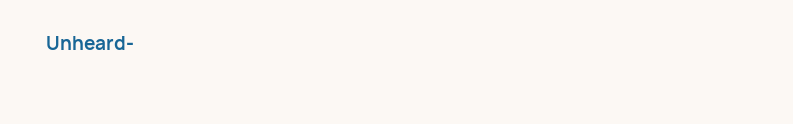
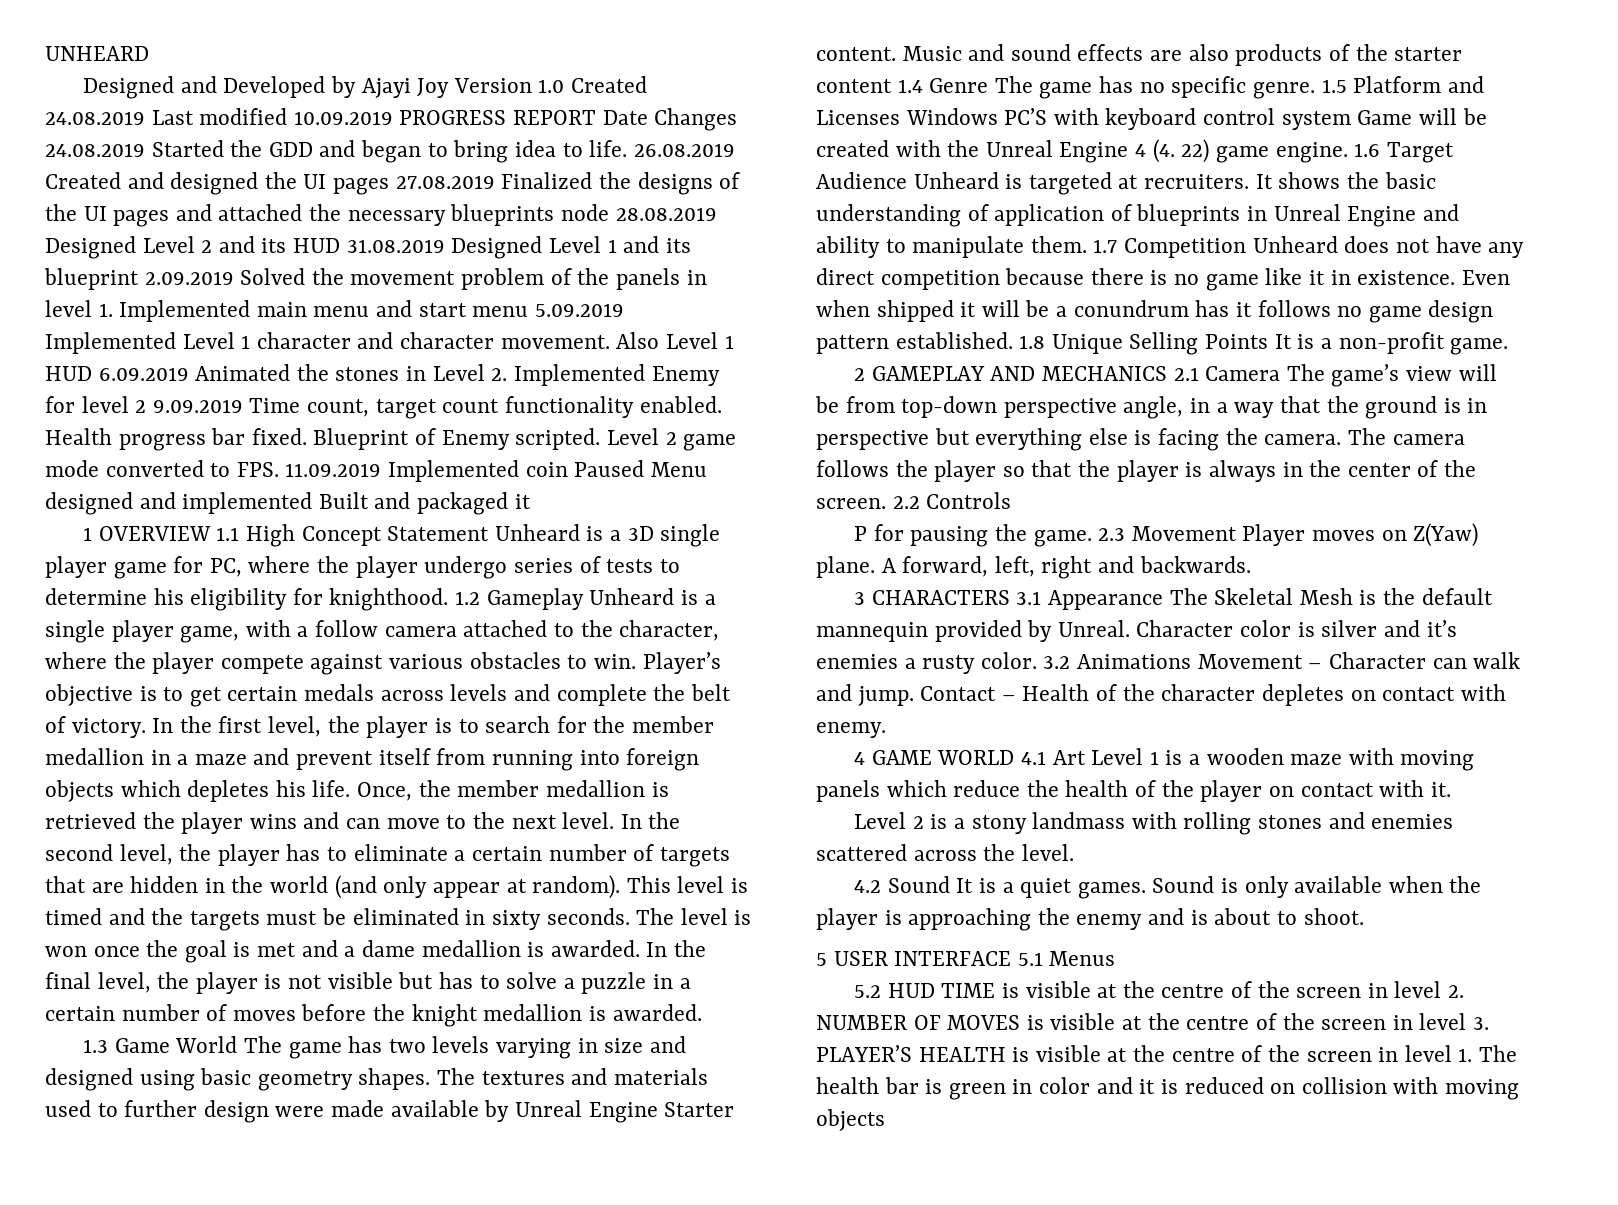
- Unheard-
+ UNHEARD
+ Designed and Developed by Ajayi Joy Version 1.0 Created 24.08.2019 Last modified 10.09.2019 PROGRESS REPORT Date Changes 24.08.2019 Started the GDD and began to bring idea to life. 26.08.2019 Created and designed the UI pages 27.08.2019 Finalized the designs of the UI pages and attached the necessary blueprints node 28.08.2019 Designed Level 2 and its HUD 31.08.2019 Designed Level 1 and its blueprint 2.09.2019 Solved the movement problem of the panels in level 1. Implemented main menu and start menu 5.09.2019 Implemented Level 1 character and character movement. Also Level 1 HUD 6.09.2019 Animated the stones in Level 2. Implemented Enemy for level 2 9.09.2019 Time count, target count functionality enabled. Health progress bar fixed. Blueprint of Enemy scripted. Level 2 game mode converted to FPS. 11.09.2019 Implemented coin Paused Menu designed and implemented Built and packaged it
+ 1 OVERVIEW 1.1 High Concept Statement Unheard is a 3D single player game for PC, where the player undergo series of tests to determine his eligibility for knighthood. 1.2 Gameplay Unheard is a single player game, with a follow camera attached to the character, where the player compete against various obstacles to win. Player’s objective is to get certain medals across levels and complete the belt of victory. In the first level, the player is to search for the member medallion in a maze and prevent itself from running into foreign objects which depletes his life. Once, the member medallion is retrieved the player wins and can move to the next level. In the second level, the player has to eliminate a certain number of targets that are hidden in the world (and only appear at random). This level is timed and the targets must be eliminated in sixty seconds. The level is won once the goal is met and a dame medallion is awarded. In the final level, the player is not visible but has to solve a puzzle in a certain number of moves before the knight medallion is awarded.
+ 1.3 Game World The game has two levels varying in size and designed using basic geometry shapes. The textures and materials used to further design were made available by Unreal Engine Starter content. Music and sound effects are also products of the starter content 1.4 Genre The game has no specific genre. 1.5 Platform and Licenses Windows PC’S with keyboard control system Game will be created with the Unreal Engine 4 (4. 22) game engine. 1.6 Target Audience Unheard is targeted at recruiters. It shows the basic understanding of application of blueprints in Unreal Engine and ability to manipulate them. 1.7 Competition Unheard does not have any direct competition because there is no game like it in existence. Even when shipped it will be a conundrum has it follows no game design pattern established. 1.8 Unique Selling Points It is a non-profit game.
+ 2 GAMEPLAY AND MECHANICS 2.1 Camera The game’s view will be from top-down perspective angle, in a way that the ground is in perspective but everything else is facing the camera. The camera follows the player so that the player is always in the center of the screen. 2.2 Controls
+ P for pausing the game. 2.3 Movement Player moves on Z(Yaw) plane. A forward, left, right and backwards.
+ 3 CHARACTERS 3.1 Appearance The Skeletal Mesh is the default mannequin provided by Unreal. Character color is silver and it’s enemies a rusty color. 3.2 Animations Movement – Character can walk and jump. Contact – Health of the character depletes on contact with enemy.
+ 4 GAME WORLD 4.1 Art Level 1 is a wooden maze with moving panels which reduce the health of the player on contact with it.
+ Level 2 is a stony landmass with rolling stones and enemies scattered across the level.
+ 4.2 Sound It is a quiet games. Sound is only available when the player is approaching the enemy and is about to shoot.
+ 5 USER INTERFACE 5.1 Menus
+ 5.2 HUD TIME is visible at the centre of the screen in level 2. NUMBER OF MOVES is visible at the centre of the screen in level 3. PLAYER’S HEALTH is visible at the centre of the screen in level 1. The health bar is green in color and it is reduced on collision with moving objects

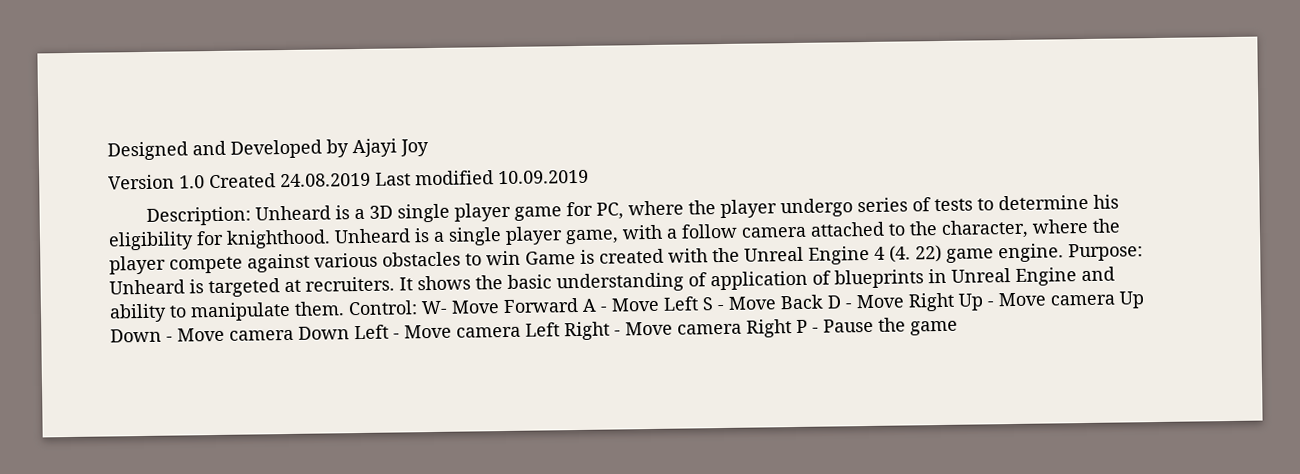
- UNHEARD
- Designed and Developed by Ajayi Joy Version 1.0 Created 24.08.2019 Last modified 10.09.2019 PROGRESS REPORT Date Changes 24.08.2019 Started the GDD and began to bring idea to life. 26.08.2019 Created and designed the UI pages 27.08.2019 Finalized the designs of the UI pages and attached the necessary blueprints node 28.08.2019 Designed Level 2 and its HUD 31.08.2019 Designed Level 1 and its blueprint 2.09.2019 Solved the movement problem of the panels in level 1. Implemented main menu and start menu 5.09.2019 Implemented Level 1 character and character movement. Also Level 1 HUD 6.09.2019 Animated the stones in Level 2. Implemented Enemy for level 2 9.09.2019 Time count, target count functionality enabled. Health progress bar fixed. Blueprint of Enemy scripted. Level 2 game mode converted to FPS. 11.09.2019 Implemented coin Paused Menu designed and implemented Built and packaged it
- 1 OVERVIEW 1.1 High Concept Statement Unheard is a 3D single player game for PC, where the player undergo series of tests to determine his eligibility for knighthood.
+ Designed and Developed by Ajayi Joy
+ Version 1.0 Created 24.08.2019 Last modified 10.09.2019
+ Description: Unheard is a 3D single player game for PC, where the player undergo series of tests to determine his eligibility for knighthood.
- 1.2 Gameplay Unheard is a single player game, with a follow camera attached to the character, where the player compete against various obstacles to win. Player’s objective is to get certain medals across levels and complete the belt of victory. In the first level, the player is to search for the member medallion in a maze and prevent itself from running into foreign objects which depletes his life. Once, the member medallion is retrieved the player wins and can move to the next level. In the second level, the player has to eliminate a certain number of targets that are hidden in the world (and only appear at random). This level is timed and the targets must be eliminated in sixty seconds. The level is won once the goal is met and a dame medallion is awarded. In the final level, the player is not visible but has to solve a puzzle in a certain number of moves before the knight medallion is awarded.
- 1.3 Game World The game has two levels varying in size and designed using basic geometry shapes. The textures and materials used to further design were made available by Unreal Engine Starter content. Music and sound effects are also products of the starter content 1.4 Genre The game has no specific genre. 1.5 Platform and Licenses Windows PC’S with keyboard control system Game will be created with the Unreal Engine 4 (4. 22) game engine.
+ Unheard is a single player game, with a follow camera attached to the character, where the player compete against various obstacles to win Game is created with the Unreal Engine 4 (4. 22) game engine.
- 1.6 Target Audience Unheard is targeted at recruiters.
+ Purpose: Unheard is targeted at recruiters.
- 1.7 Competition Unheard does not have any direct competition because there is no game like it in existence. Even when shipped it will be a conundrum has it follows no game design pattern established. 1.8 Unique Selling Points It is a non-profit game.
- 2 GAMEPLAY AND MECHANICS 2.1 Camera The game’s view will be from top-down perspective angle, in a way that the ground is in perspective but everything else is facing the camera. The camera follows the player so that the player is always in the center of the screen. 2.2 Controls
- P for pausing the game. 2.3 Movement Player moves on Z(Yaw) plane. A forward, left, right and backwards.
- 3 CHARACTERS 3.1 Appearance The Skeletal Mesh is the default mannequin provided by Unreal. Character color is silver and it’s enemies a rusty color. 3.2 Animations Movement – Character can walk and jump. Contact – Health of the character depletes on contact with enemy.
- 4 GAME WORLD 4.1 Art Level 1 is a wooden maze with moving panels which reduce the health of the player on contact with it.
- Level 2 is a stony landmass with rolling stones and enemies scattered across the level.
- 4.2 Sound It is a quiet games. Sound is only available when the player is approaching the enemy and is about to shoot.
- 5 USER INTERFACE 5.1 Menus
- 5.2 HUD TIME is visible at the centre of the screen in level 2. NUMBER OF MOVES is visible at the centre of the screen in level 3. PLAYER’S HEALTH is visible at the centre of the screen in level 1. The health bar is green in color and it is reduced on collision with moving objects
+ Control: W- Move Forward A - Move Left S - Move Back D - Move Right Up - Move camera Up Down - Move camera Down Left - Move camera Left Right - Move camera Right P - Pause the game

